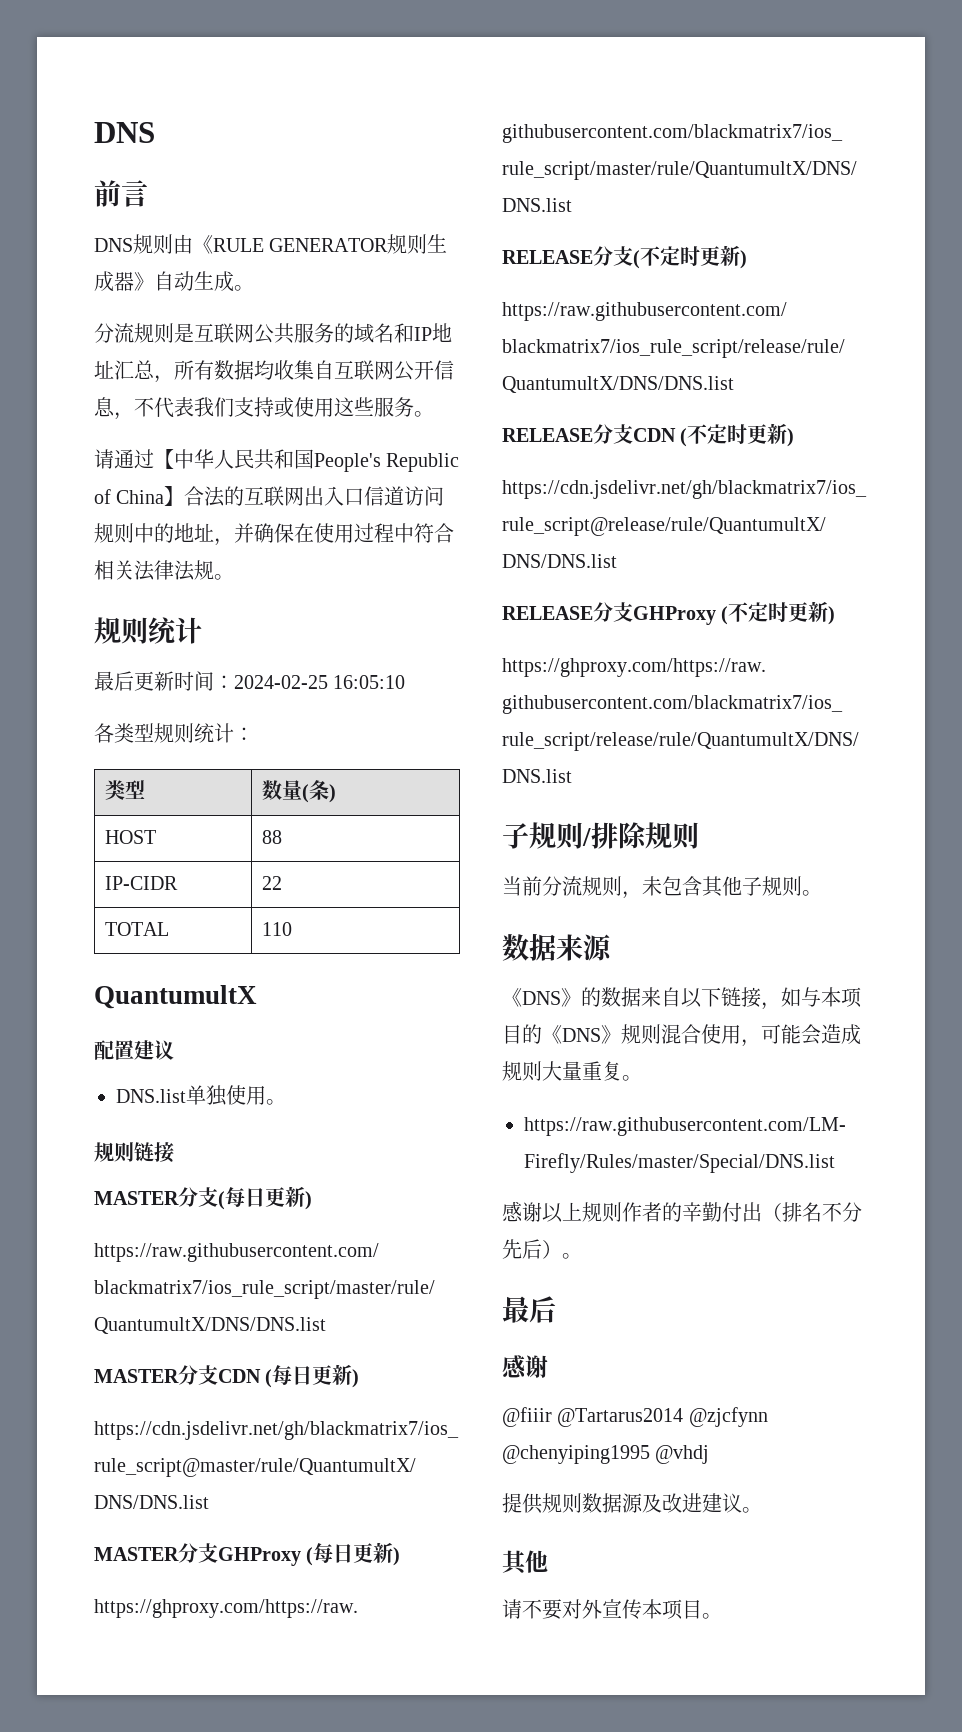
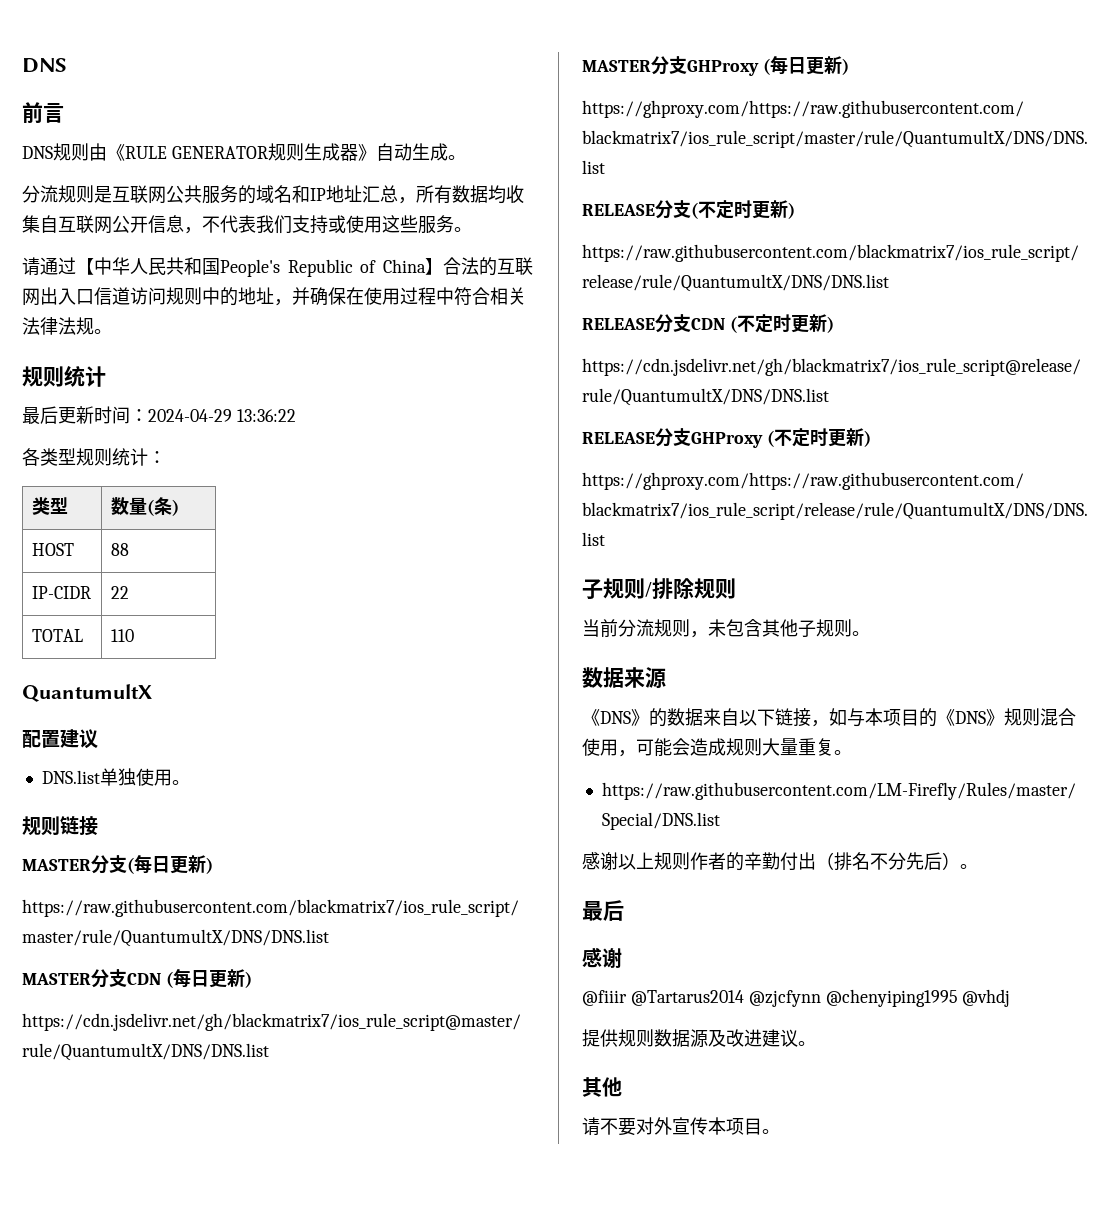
- 最后更新时间：2024-02-25 16:05:10
+ 最后更新时间：2024-04-29 13:36:22

